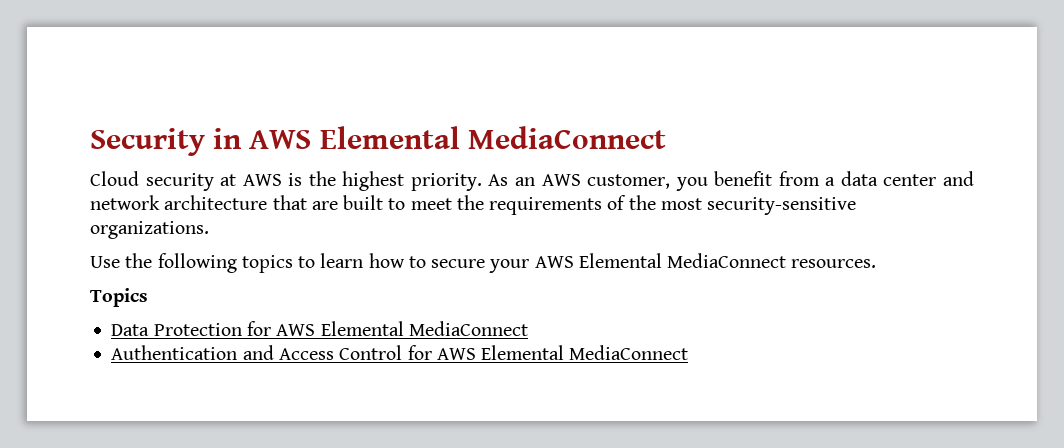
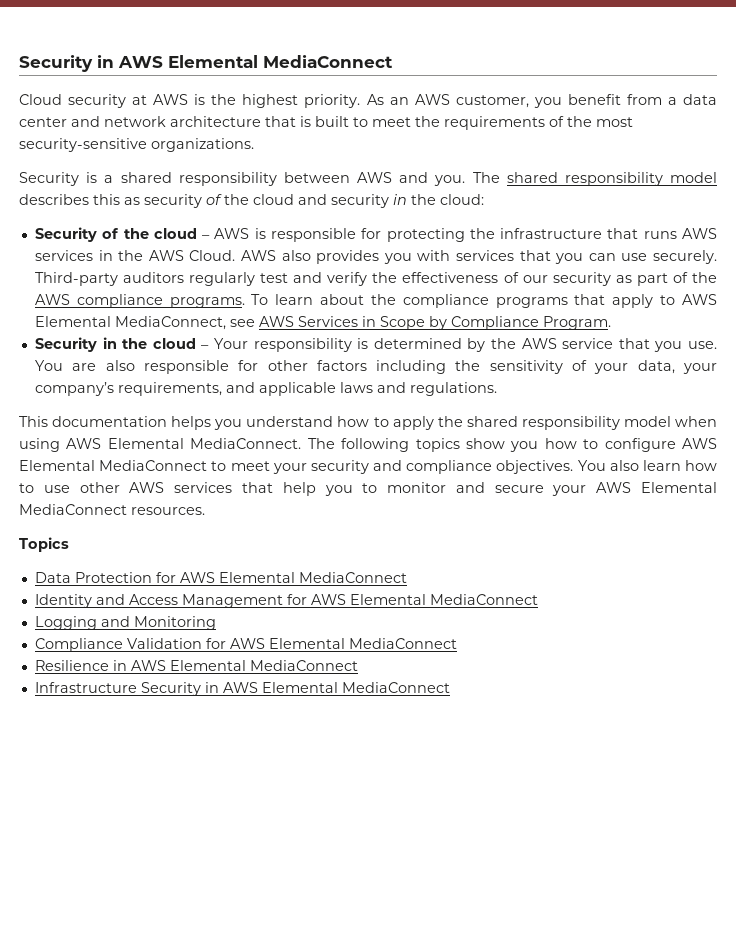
- As an AWS customer, you benefit from a data center and network architecture that are built to meet the requirements of the most security-sensitive organizations.
+ As an AWS customer, you benefit from a data center and network architecture that is built to meet the requirements of the most security-sensitive organizations.
- Use the following topics to learn how to secure your AWS Elemental MediaConnect resources.
+ Security is a shared responsibility between AWS and you. The shared responsibility model describes this as security of the cloud and security in the cloud:
+ Security of the cloud – AWS is responsible for protecting the infrastructure that runs AWS services in the AWS Cloud. AWS also provides you with services that you can use securely. Third-party auditors regularly test and verify the effectiveness of our security as part of the AWS compliance programs. To learn about the compliance programs that apply to AWS Elemental MediaConnect, see AWS Services in Scope by Compliance Program.
+ Security in the cloud – Your responsibility is determined by the AWS service that you use. You are also responsible for other factors including the sensitivity of your data, your company’s requirements, and applicable laws and regulations.
+ This documentation helps you understand how to apply the shared responsibility model when using AWS Elemental MediaConnect. The following topics show you how to configure AWS Elemental MediaConnect to meet your security and compliance objectives. You also learn how to use other AWS services that help you to monitor and secure your AWS Elemental MediaConnect resources.
- Authentication and Access Control for AWS Elemental MediaConnect
+ Identity and Access Management for AWS Elemental MediaConnect
+ Logging and Monitoring
+ Compliance Validation for AWS Elemental MediaConnect
+ Resilience in AWS Elemental MediaConnect
+ Infrastructure Security in AWS Elemental MediaConnect

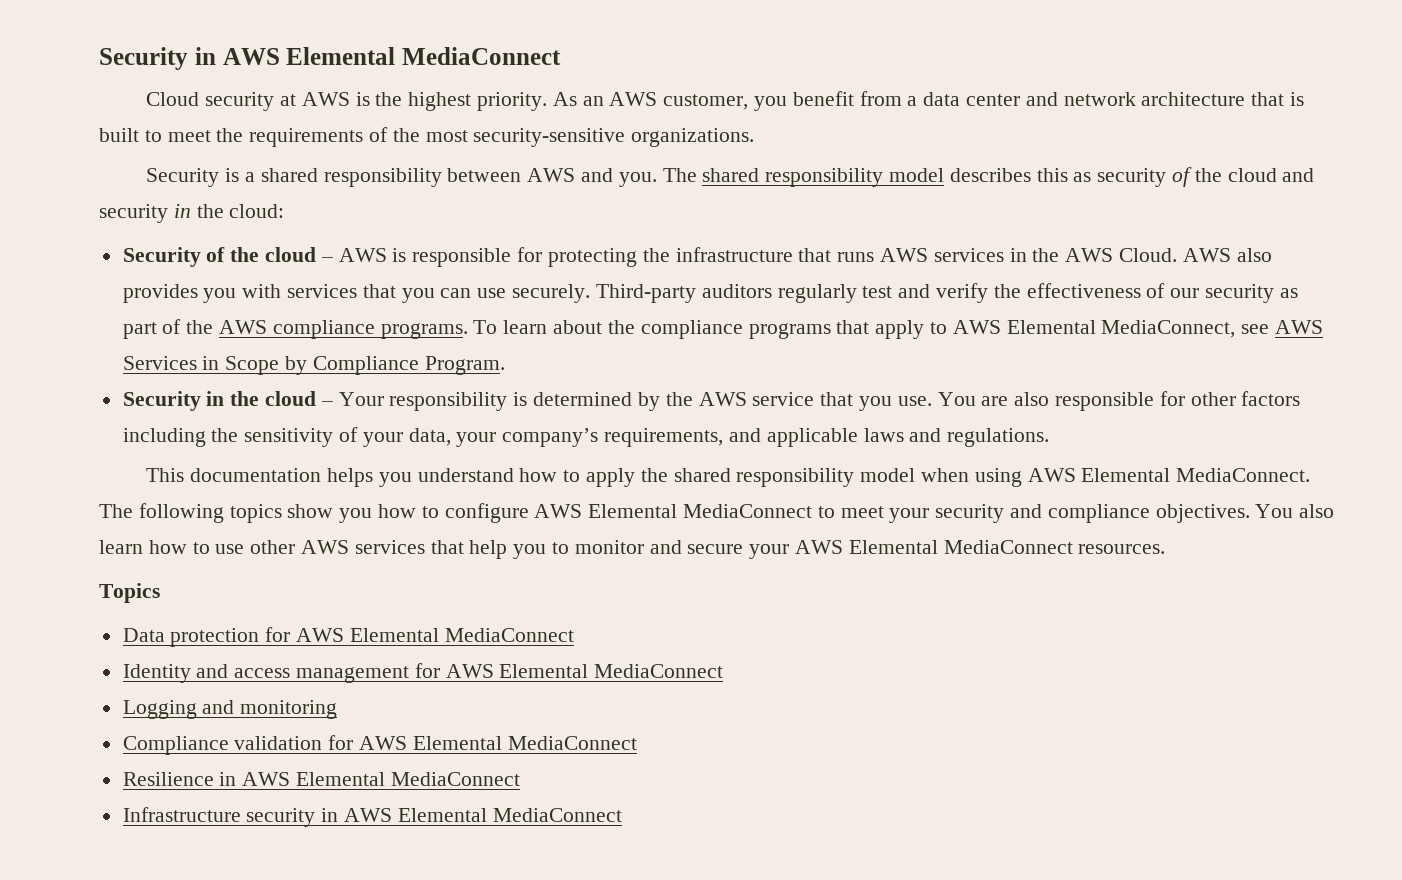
- Data Protection for AWS Elemental MediaConnect
+ Data protection for AWS Elemental MediaConnect
- Identity and Access Management for AWS Elemental MediaConnect
+ Identity and access management for AWS Elemental MediaConnect
- Logging and Monitoring
- Compliance Validation for AWS Elemental MediaConnect
+ Logging and monitoring
+ Compliance validation for AWS Elemental MediaConnect
- Infrastructure Security in AWS Elemental MediaConnect
+ Infrastructure security in AWS Elemental MediaConnect

